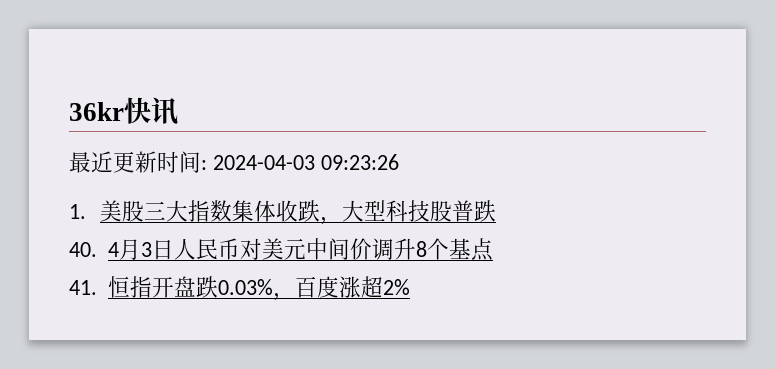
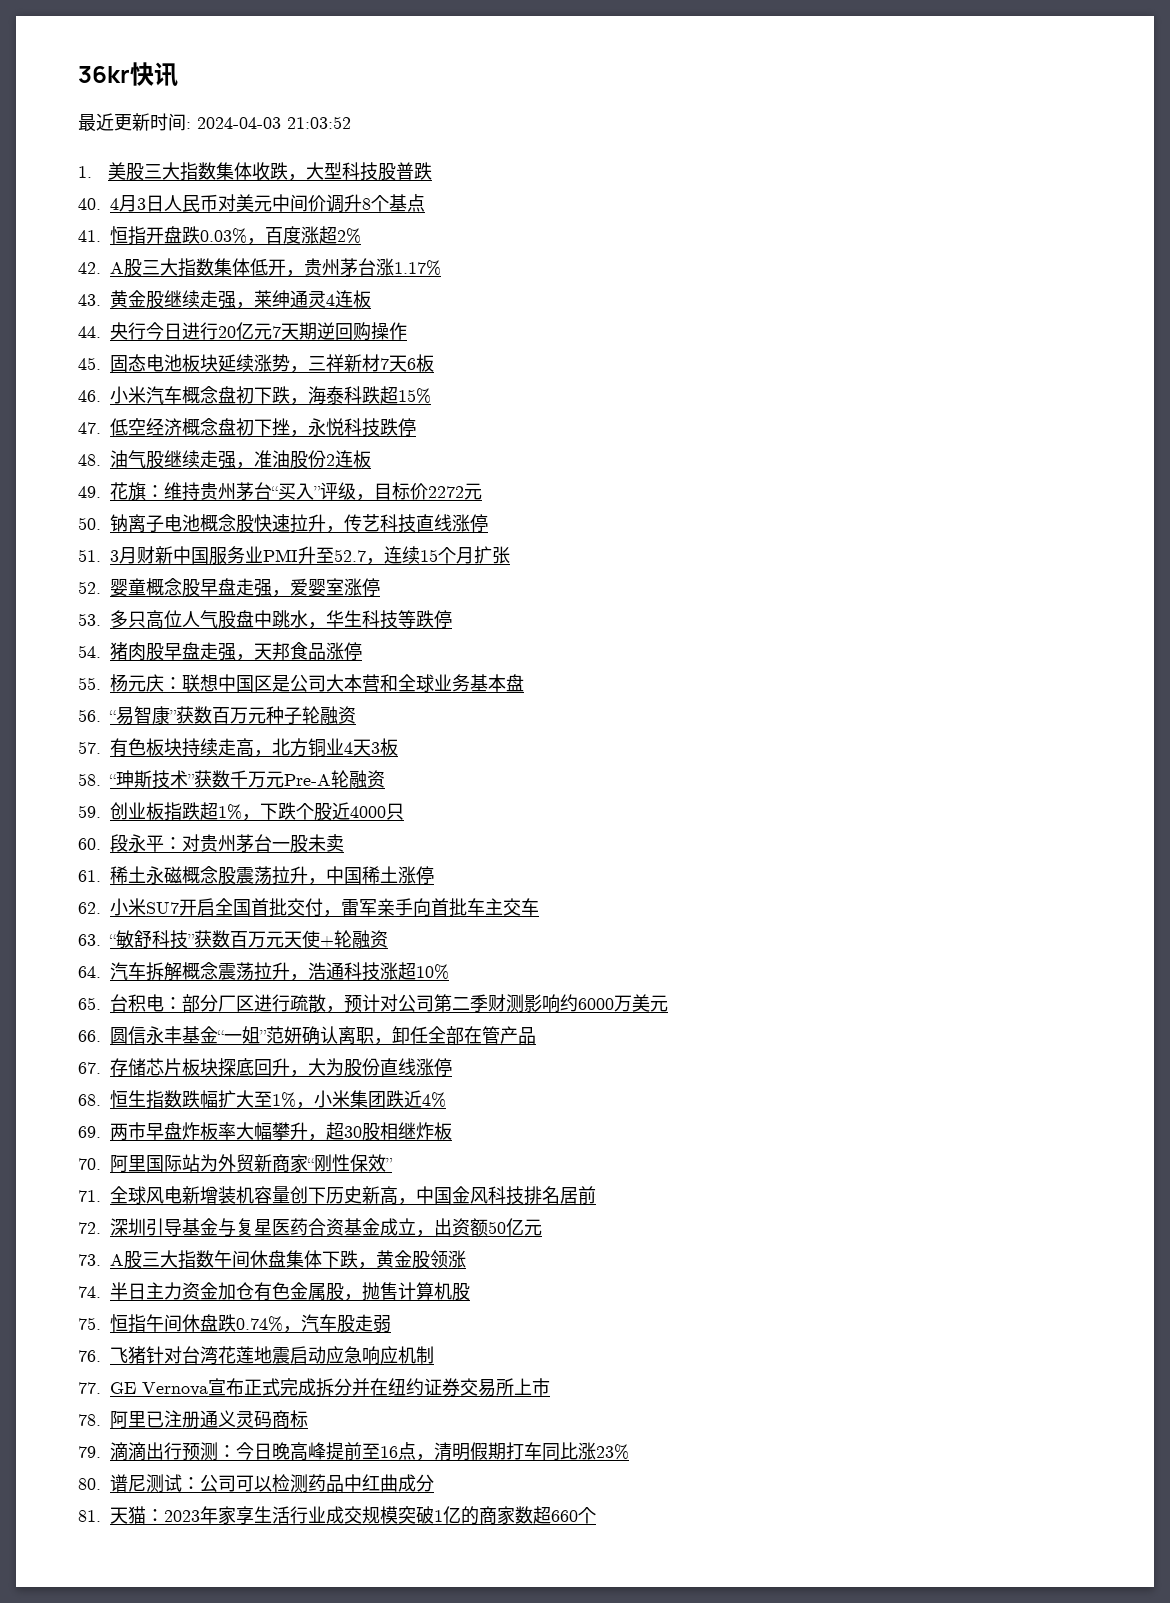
- 最近更新时间: 2024-04-03 09:23:26
+ 最近更新时间: 2024-04-03 21:03:52
+ 42. A股三大指数集体低开，贵州茅台涨1.17%
+ 43.黄金股继续走强，莱绅通灵4连板
+ 44.央行今日进行20亿元7天期逆回购操作
+ 45.固态电池板块延续涨势，三祥新材7天6板
+ 46.小米汽车概念盘初下跌，海泰科跌超15%
+ 47.低空经济概念盘初下挫，永悦科技跌停
+ 48.油气股继续走强，准油股份2连板
+ 49.花旗：维持贵州茅台“买入”评级，目标价2272元
+ 50.钠离子电池概念股快速拉升，传艺科技直线涨停
+ 51. 3月财新中国服务业PMI升至52.7，连续15个月扩张
+ 52.婴童概念股早盘走强，爱婴室涨停
+ 53.多只高位人气股盘中跳水，华生科技等跌停
+ 54.猪肉股早盘走强，天邦食品涨停
+ 55.杨元庆：联想中国区是公司大本营和全球业务基本盘
+ 56. “易智康”获数百万元种子轮融资
+ 57.有色板块持续走高，北方铜业4天3板
+ 58. “珅斯技术”获数千万元Pre-A轮融资
+ 59.创业板指跌超1%，下跌个股近4000只
+ 60.段永平：对贵州茅台一股未卖
+ 61.稀土永磁概念股震荡拉升，中国稀土涨停
+ 62.小米SU7开启全国首批交付，雷军亲手向首批车主交车
+ 63. “敏舒科技”获数百万元天使+轮融资
+ 64.汽车拆解概念震荡拉升，浩通科技涨超10%
+ 65.台积电：部分厂区进行疏散，预计对公司第二季财测影响约6000万美元
+ 66.圆信永丰基金“一姐”范妍确认离职，卸任全部在管产品
+ 67.存储芯片板块探底回升，大为股份直线涨停
+ 68.恒生指数跌幅扩大至1%，小米集团跌近4%
+ 69.两市早盘炸板率大幅攀升，超30股相继炸板
+ 70.阿里国际站为外贸新商家“刚性保效”
+ 71.全球风电新增装机容量创下历史新高，中国金风科技排名居前
+ 72.深圳引导基金与复星医药合资基金成立，出资额50亿元
+ 73. A股三大指数午间休盘集体下跌，黄金股领涨
+ 74.半日主力资金加仓有色金属股，抛售计算机股
+ 75.恒指午间休盘跌0.74%，汽车股走弱
+ 76.飞猪针对台湾花莲地震启动应急响应机制
+ 77. GE Vernova宣布正式完成拆分并在纽约证券交易所上市
+ 78.阿里已注册通义灵码商标
+ 79.滴滴出行预测：今日晚高峰提前至16点，清明假期打车同比涨23%
+ 80.谱尼测试：公司可以检测药品中红曲成分
+ 81.天猫：2023年家享生活行业成交规模突破1亿的商家数超660个

